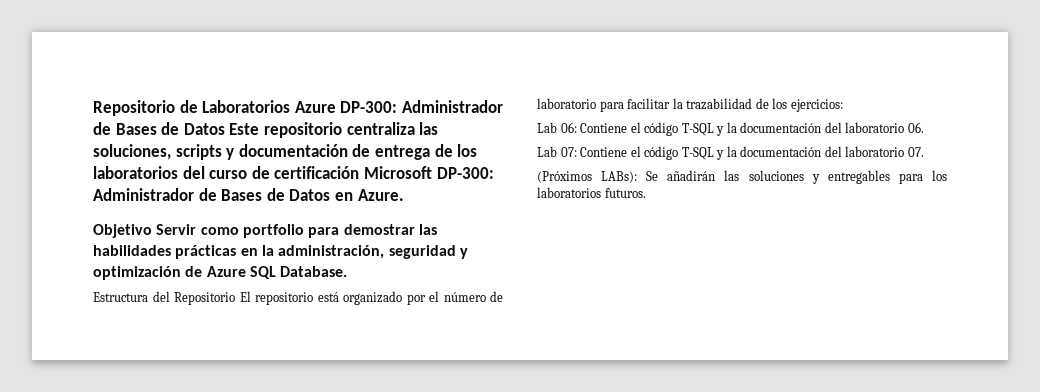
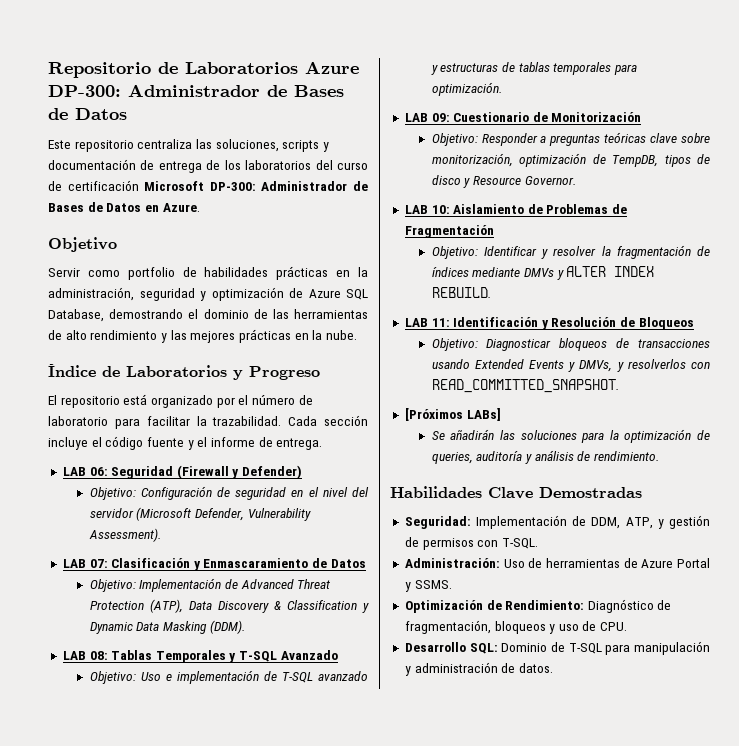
- Repositorio de Laboratorios Azure DP-300: Administrador de Bases de Datos Este repositorio centraliza las soluciones, scripts y documentación de entrega de los laboratorios del curso de certificación Microsoft DP-300: Administrador de Bases de Datos en Azure.
+ Repositorio de Laboratorios Azure DP-300: Administrador de Bases de Datos
+ Este repositorio centraliza las soluciones, scripts y documentación de entrega de los laboratorios del curso de certificación Microsoft DP-300: Administrador de Bases de Datos en Azure.
- Objetivo Servir como portfolio para demostrar las habilidades prácticas en la administración, seguridad y optimización de Azure SQL Database.
- Estructura del Repositorio El repositorio está organizado por el número de laboratorio para facilitar la trazabilidad de los ejercicios:
- Lab 06: Contiene el código T-SQL y la documentación del laboratorio 06.
- Lab 07: Contiene el código T-SQL y la documentación del laboratorio 07.
- (Próximos LABs): Se añadirán las soluciones y entregables para los laboratorios futuros.
+ Objetivo
+ Servir como portfolio de habilidades prácticas en la administración, seguridad y optimización de Azure SQL Database, demostrando el dominio de las herramientas de alto rendimiento y las mejores prácticas en la nube.
+ Índice de Laboratorios y Progreso
+ El repositorio está organizado por el número de laboratorio para facilitar la trazabilidad. Cada sección incluye el código fuente y el informe de entrega.
+ LAB 06: Seguridad (Firewall y Defender)
+ Objetivo: Configuración de seguridad en el nivel del servidor (Microsoft Defender, Vulnerability Assessment).
+ LAB 07: Clasificación y Enmascaramiento de Datos
+ Objetivo: Implementación de Advanced Threat Protection (ATP), Data Discovery & Classification y Dynamic Data Masking (DDM).
+ LAB 08: Tablas Temporales y T-SQL Avanzado
+ Objetivo: Uso e implementación de T-SQL avanzado y estructuras de tablas temporales para optimización.
+ LAB 09: Cuestionario de Monitorización
+ Objetivo: Responder a preguntas teóricas clave sobre monitorización, optimización de TempDB, tipos de disco y Resource Governor.
+ LAB 10: Aislamiento de Problemas de Fragmentación
+ Objetivo: Identificar y resolver la fragmentación de índices mediante DMVs y ALTER INDEX REBUILD.
+ LAB 11: Identificación y Resolución de Bloqueos
+ Objetivo: Diagnosticar bloqueos de transacciones usando Extended Events y DMVs, y resolverlos con READ_COMMITTED_SNAPSHOT.
+ [Próximos LABs]
+ Se añadirán las soluciones para la optimización de queries, auditoría y análisis de rendimiento.
+ Habilidades Clave Demostradas
+ Seguridad: Implementación de DDM, ATP, y gestión de permisos con T-SQL.
+ Administración: Uso de herramientas de Azure Portal y SSMS.
+ Optimización de Rendimiento: Diagnóstico de fragmentación, bloqueos y uso de CPU.
+ Desarrollo SQL: Dominio de T-SQL para manipulación y administración de datos.

